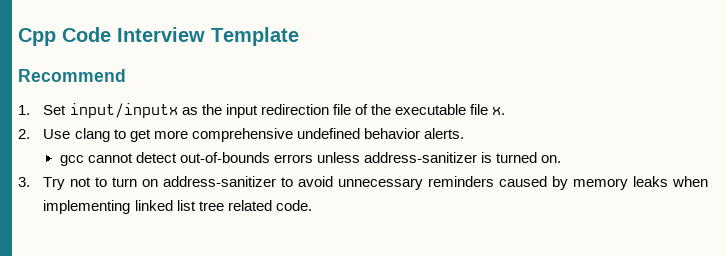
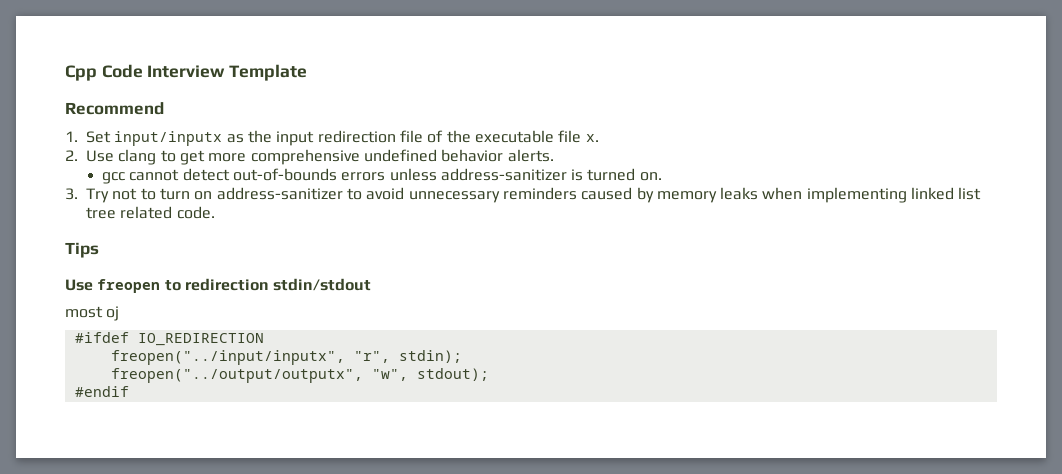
+ Tips
+ Use freopen to redirection stdin/stdout
+ most oj
+ #ifdef IO_REDIRECTION
+ freopen("../input/inputx", "r", stdin);
+ freopen("../output/outputx", "w", stdout);
+ #endif

